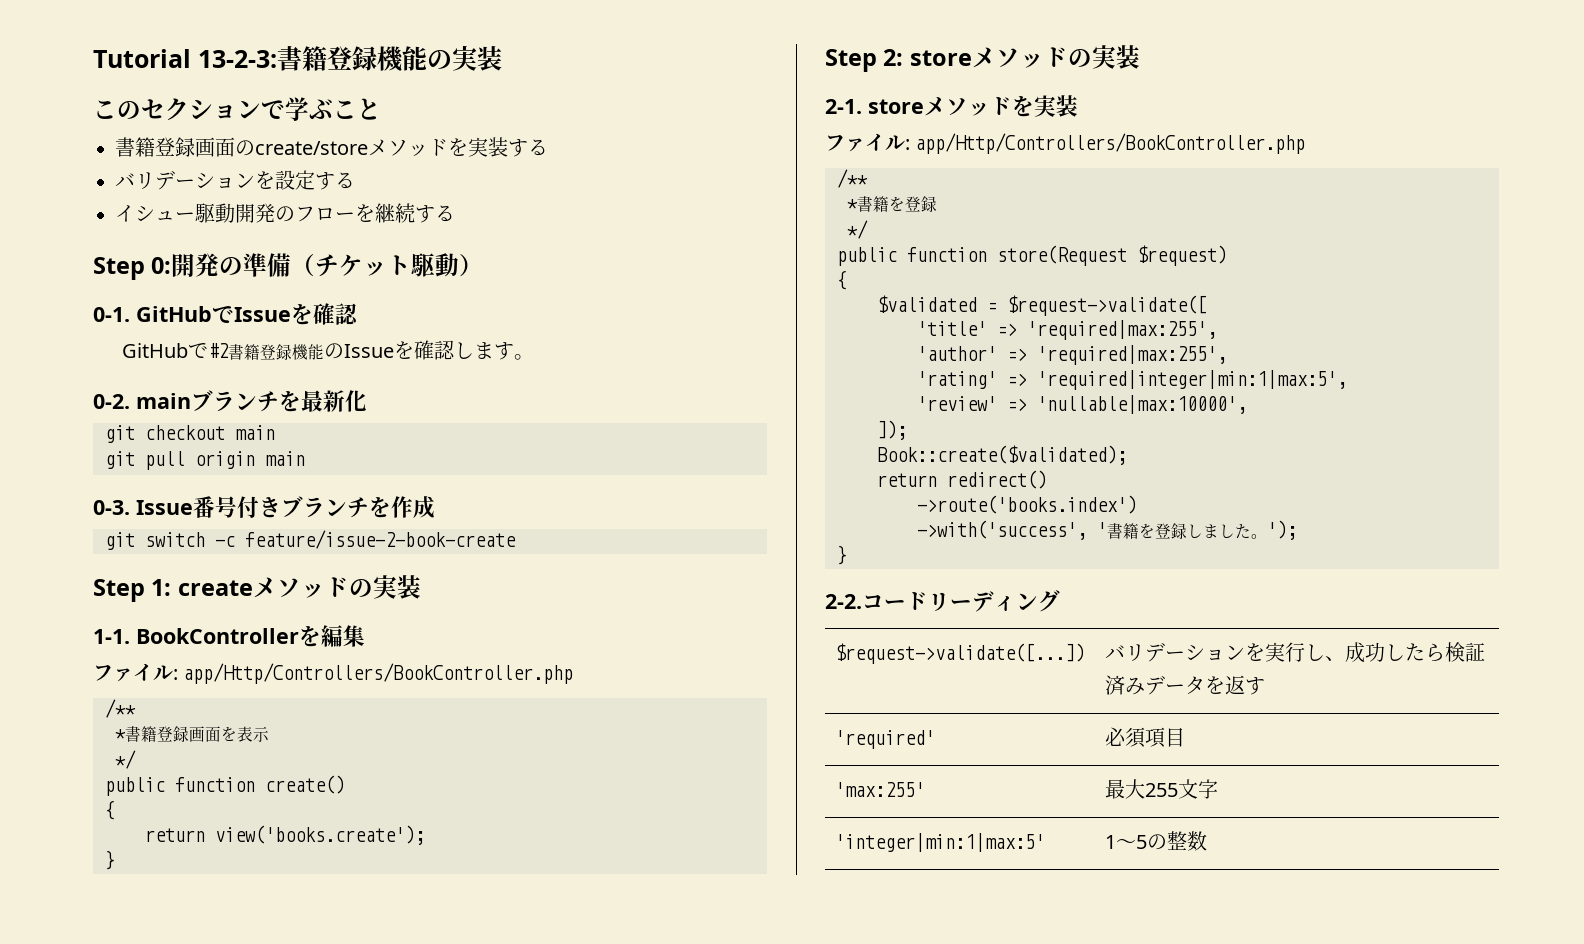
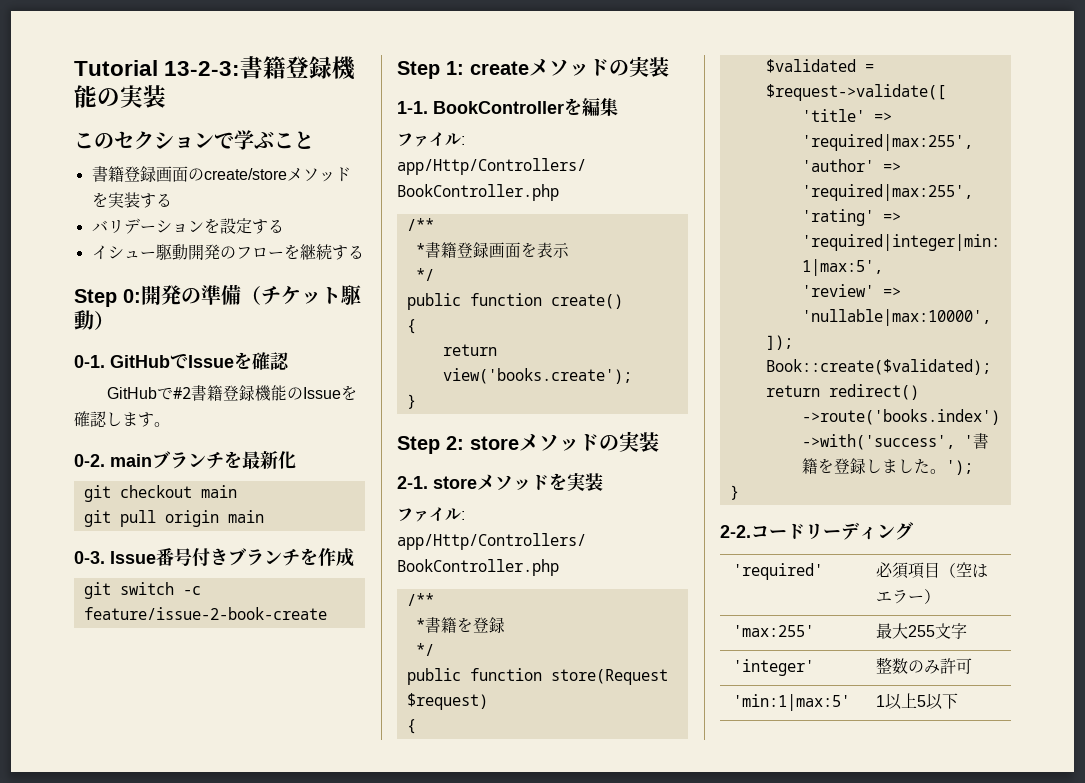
- $request->validate([...]) | バリデーションを実行し、成功したら検証済みデータを返す
- 'required' | 必須項目
+ 'required' | 必須項目（空はエラー）
- 'integer|min:1|max:5' | 1〜5の整数
+ 'integer' | 整数のみ許可
+ 'min:1|max:5' | 1以上5以下

